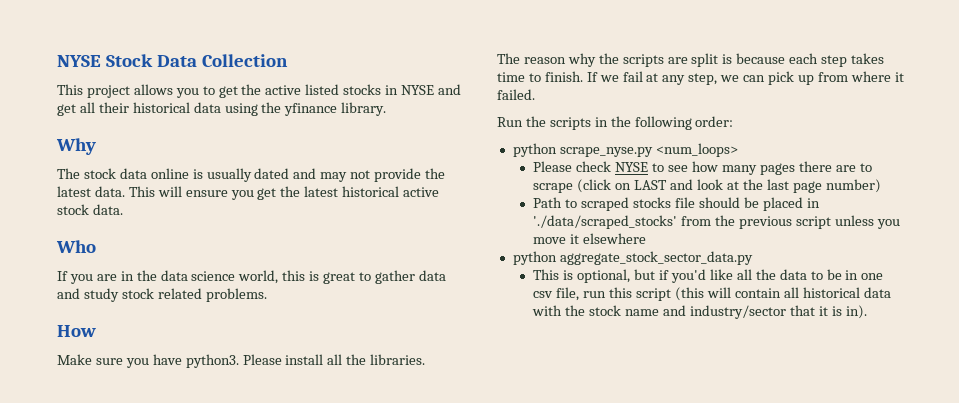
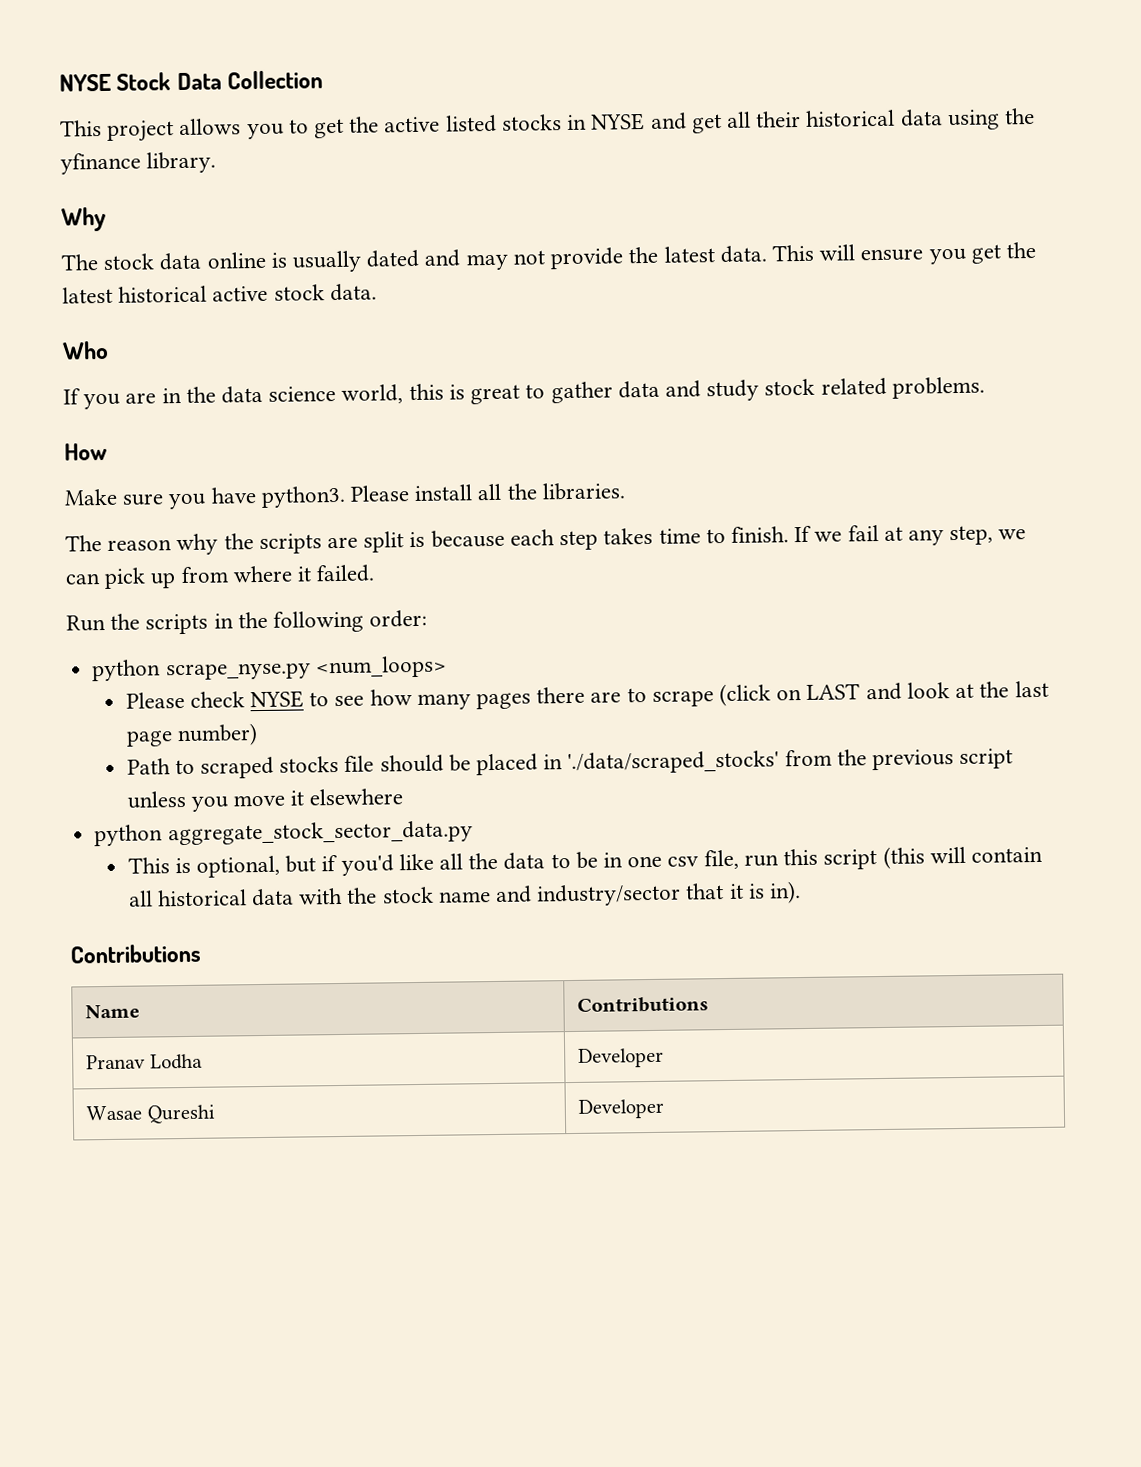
  This is optional, but if you'd like all the data to be in one csv file, run this script (this will contain all historical data with the stock name and industry/sector that it is in).
+ Contributions
+ Name | Contributions
+ Pranav Lodha | Developer
+ Wasae Qureshi | Developer

